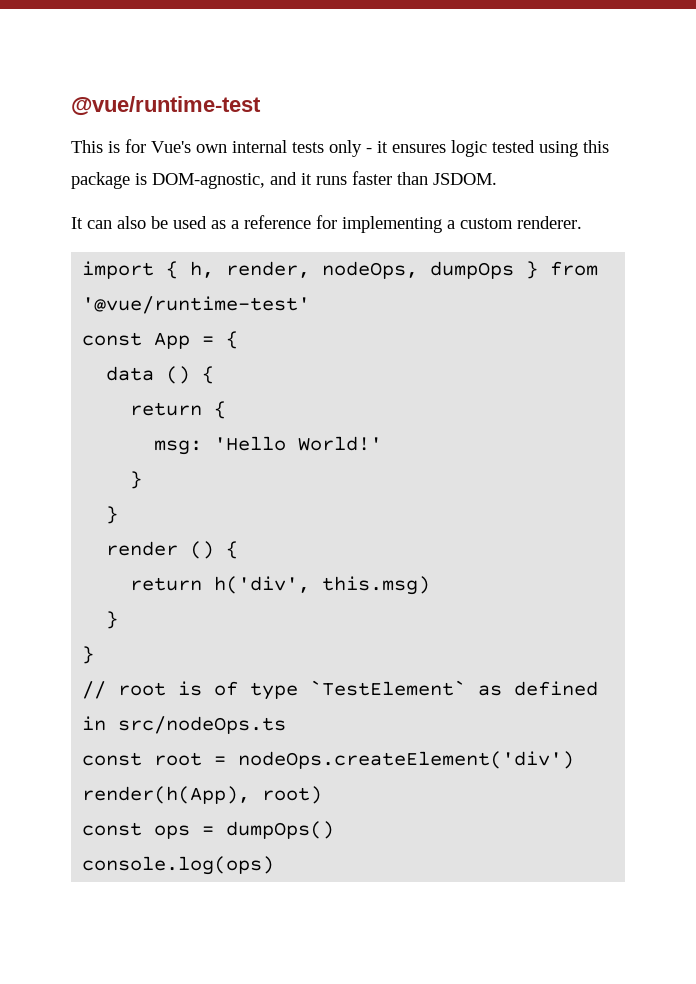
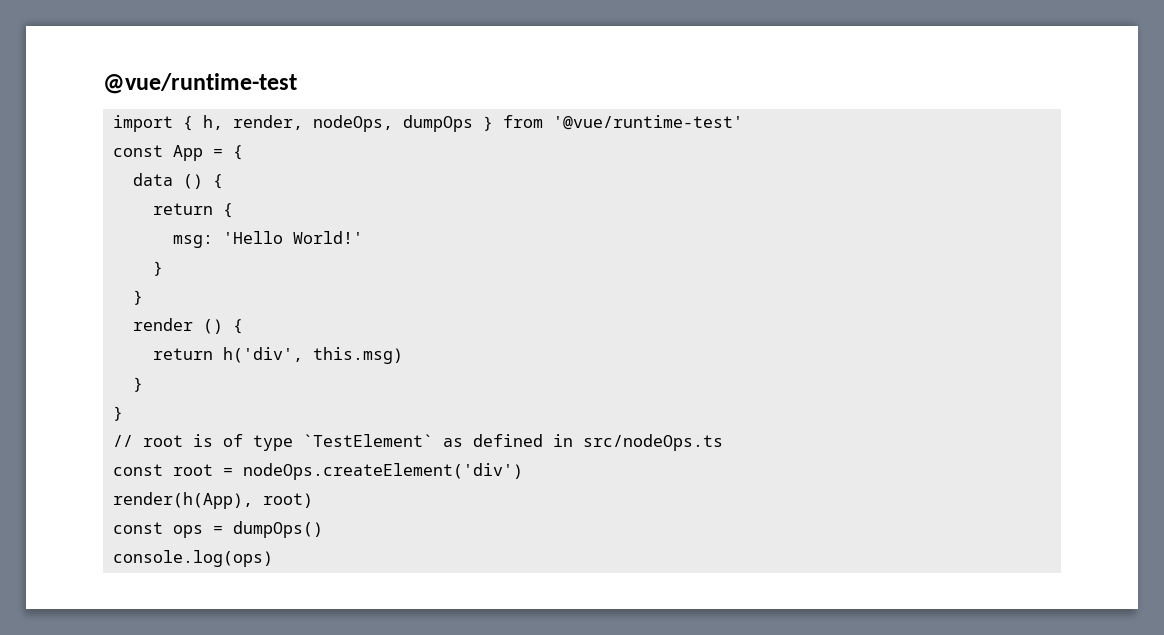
- This is for Vue's own internal tests only - it ensures logic tested using this package is DOM-agnostic, and it runs faster than JSDOM.
- It can also be used as a reference for implementing a custom renderer.

